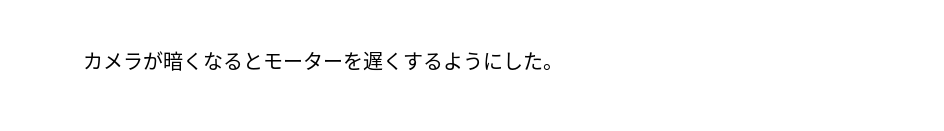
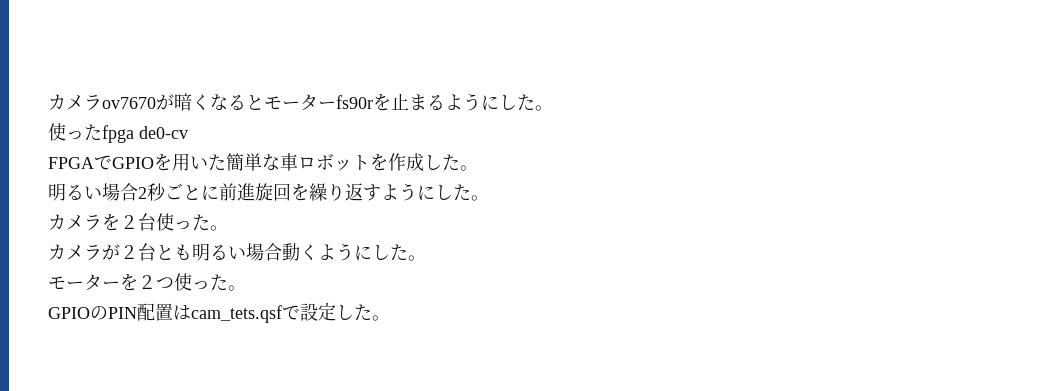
- カメラが暗くなるとモーターを遅くするようにした。
+ カメラov7670が暗くなるとモーターfs90rを止まるようにした。
+ 使ったfpga de0-cv
+ FPGAでGPIOを用いた簡単な車ロボットを作成した。
+ 明るい場合2秒ごとに前進旋回を繰り返すようにした。
+ カメラを２台使った。
+ カメラが２台とも明るい場合動くようにした。
+ モーターを２つ使った。
+ GPIOのPIN配置はcam_tets.qsfで設定した。

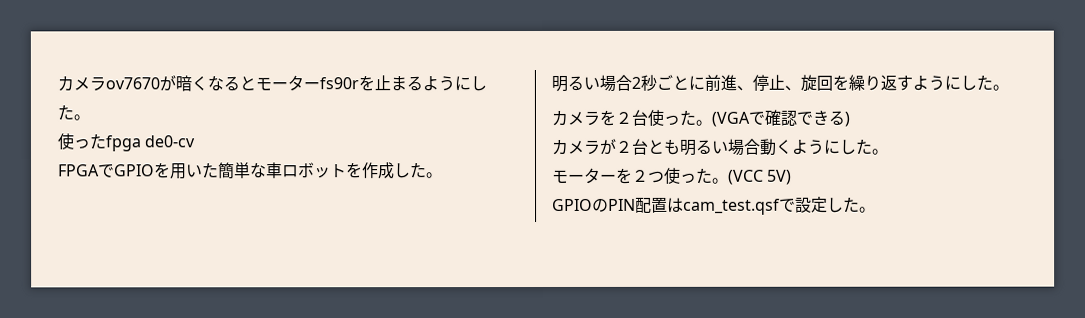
- 明るい場合2秒ごとに前進旋回を繰り返すようにした。
+ 明るい場合2秒ごとに前進、停止、旋回を繰り返すようにした。
+ (VGAで確認できる)
+ (VCC 5V)
- GPIOのPIN配置はcam_tets.qsfで設定した。
+ GPIOのPIN配置はcam_test.qsfで設定した。

